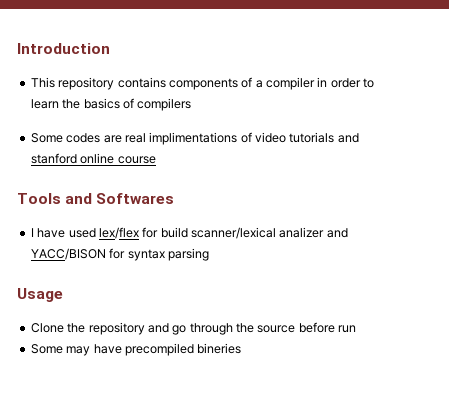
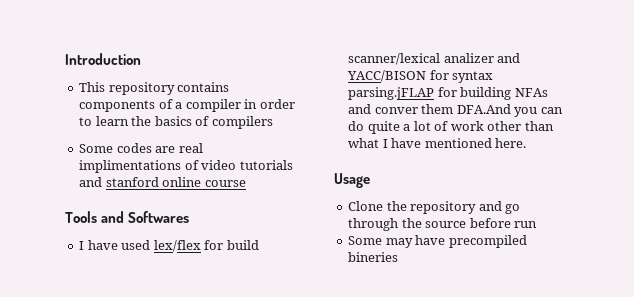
- I have used lex/flex for build scanner/lexical analizer and YACC/BISON for syntax parsing
+ I have used lex/flex for build scanner/lexical analizer and YACC/BISON for syntax parsing.jFLAP for building NFAs and conver them DFA.And you can do quite a lot of work other than what I have mentioned here.

